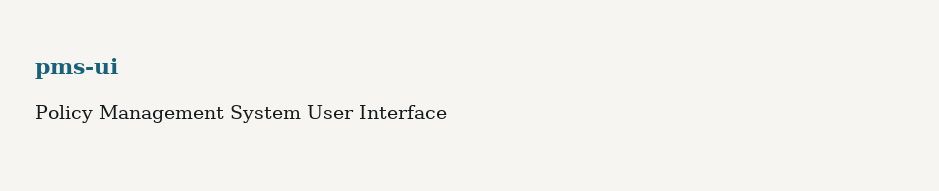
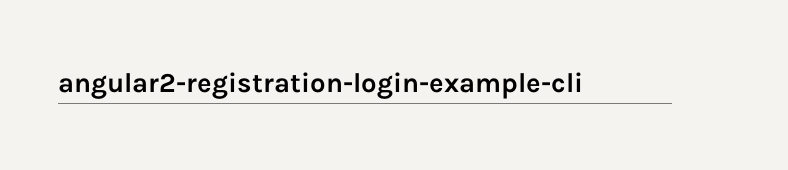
- pms-ui
- Policy Management System User Interface
+ angular2-registration-login-example-cli

